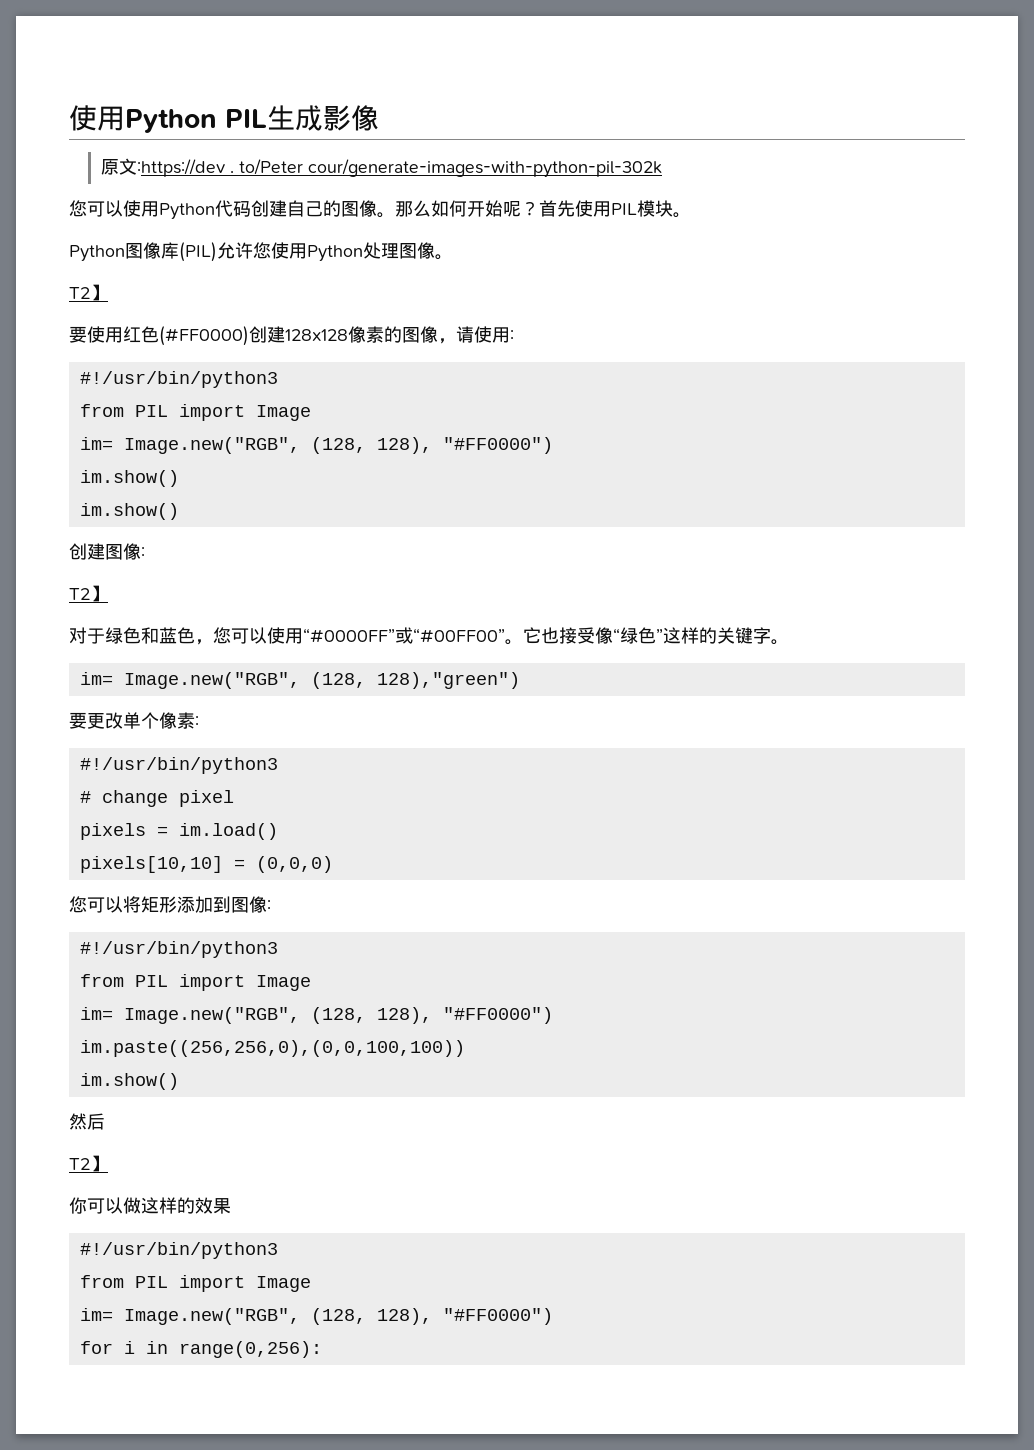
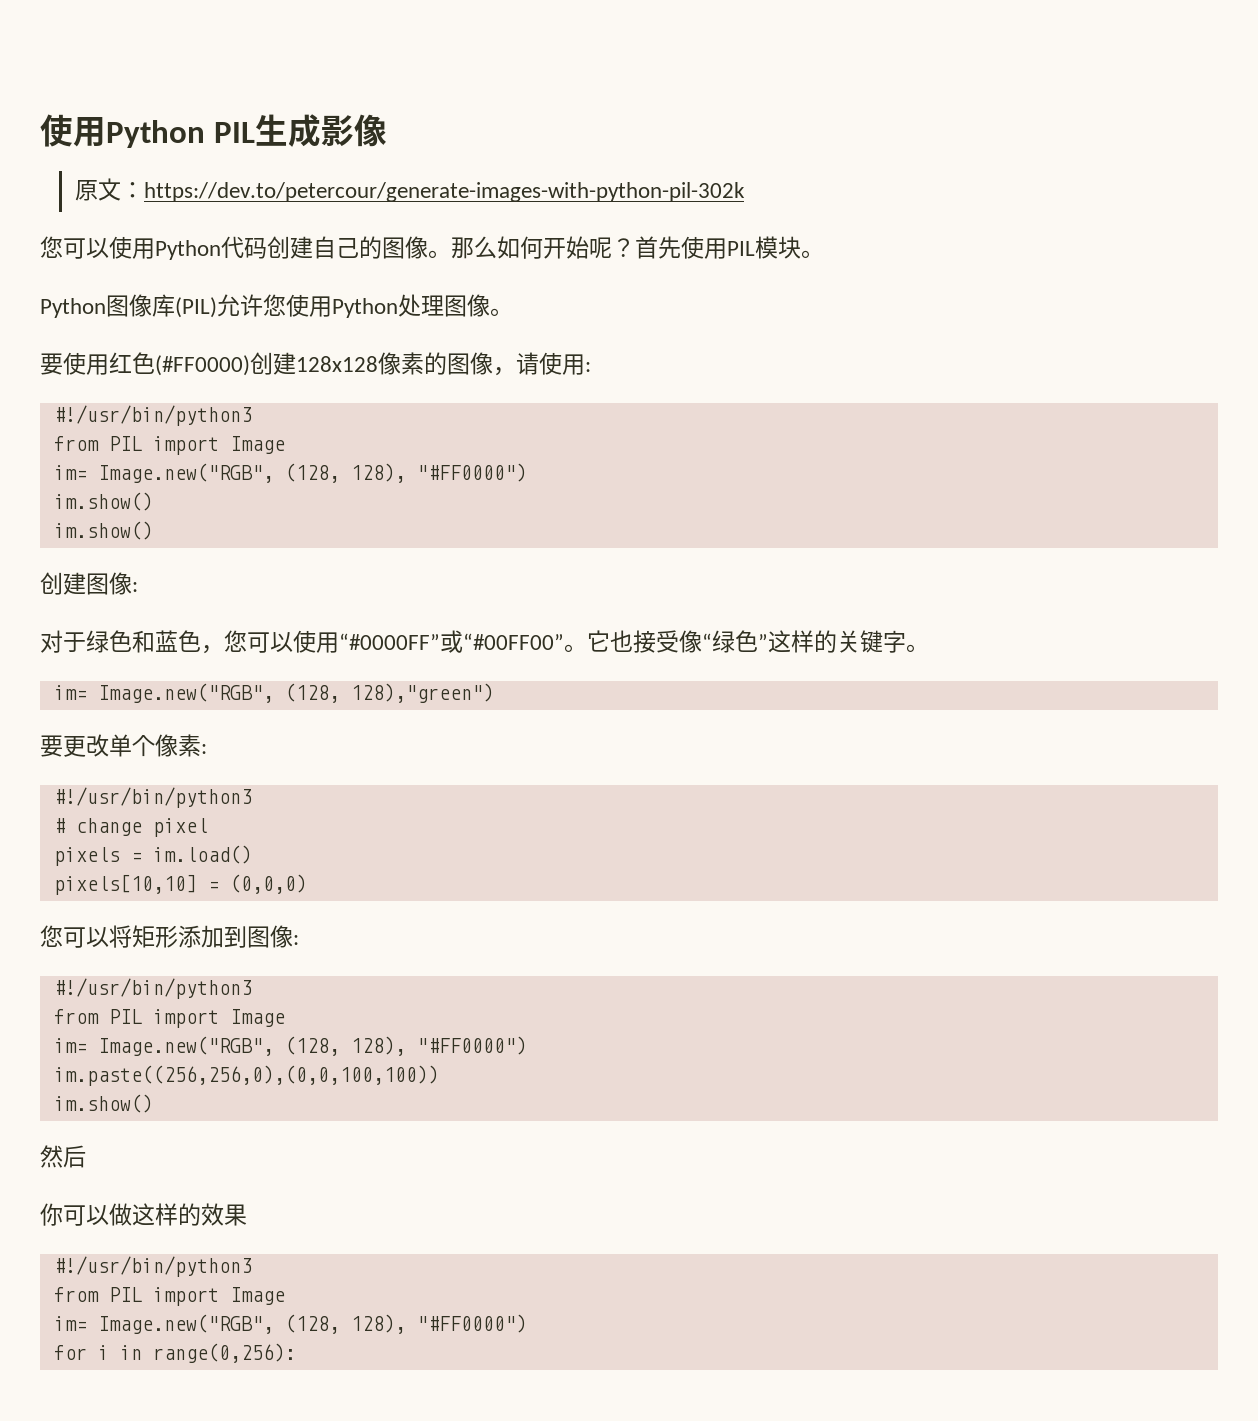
- 原文:https://dev . to/Peter cour/generate-images-with-python-pil-302k
+ 原文：https://dev.to/petercour/generate-images-with-python-pil-302k
  Python图像库(PIL)允许您使用Python处理图像。
- T2】
  创建图像:
- T2】
  然后
- T2】

